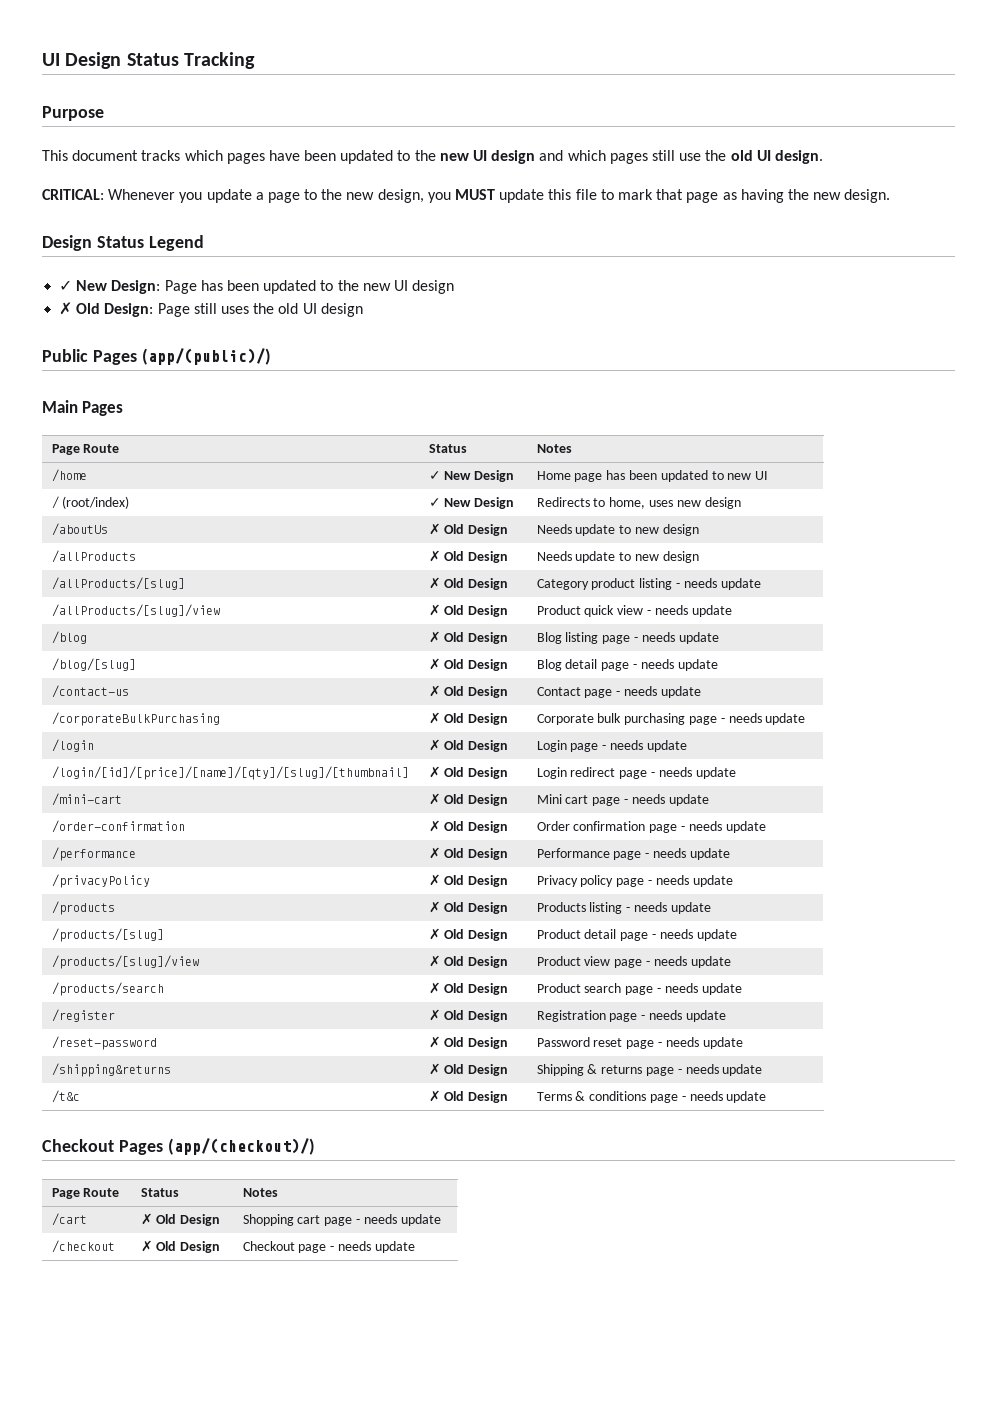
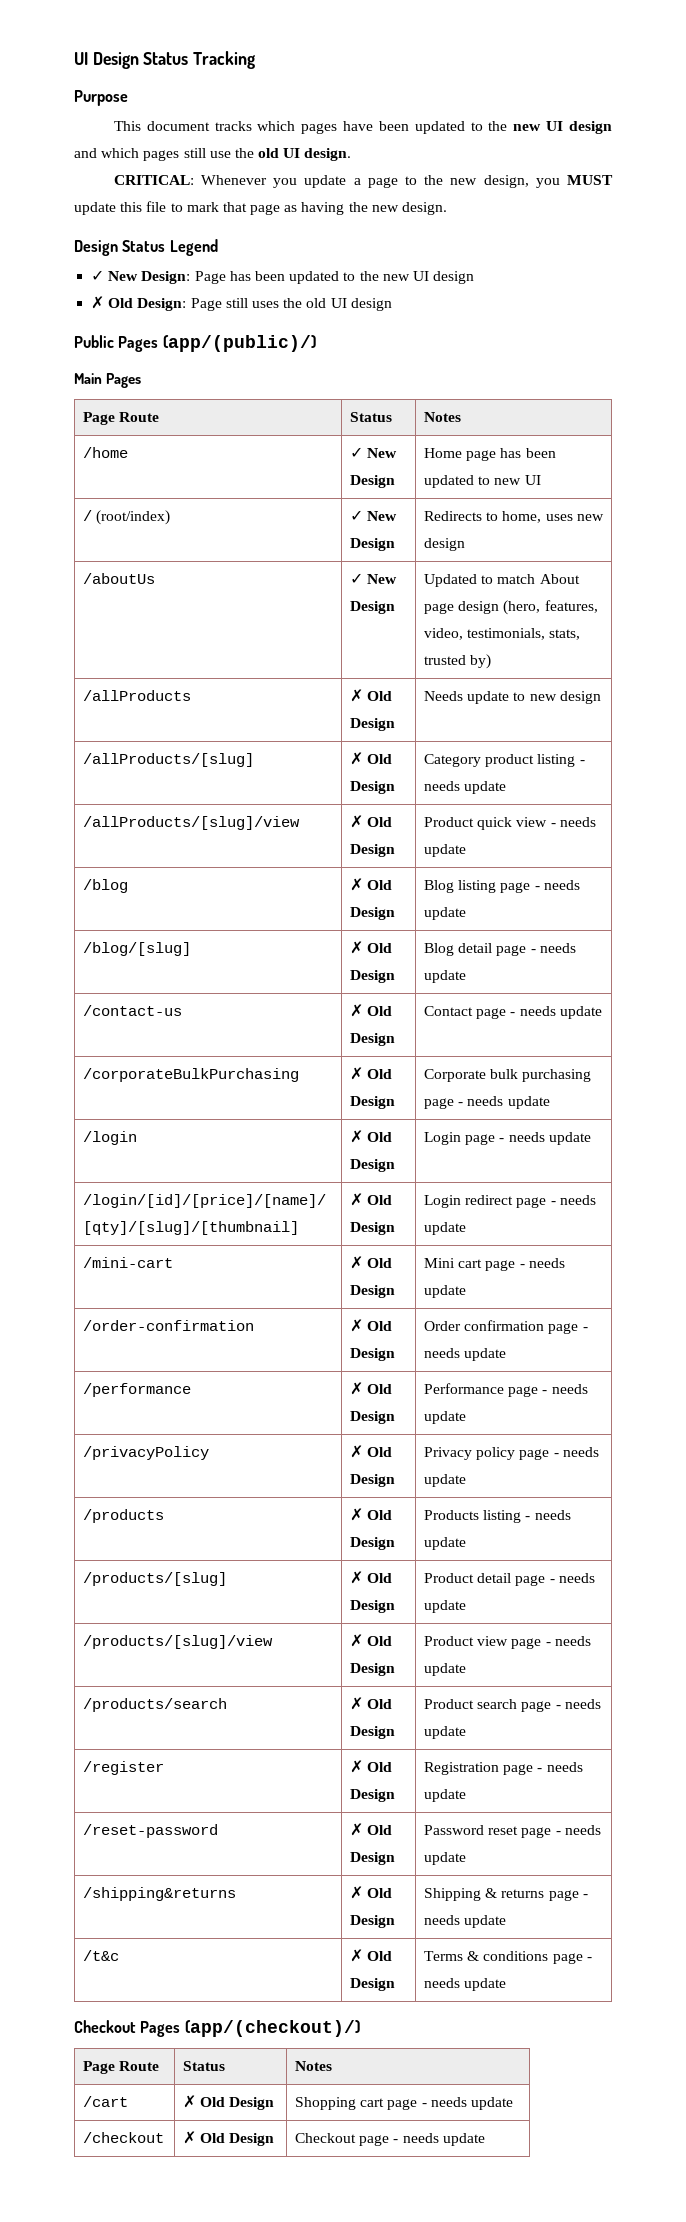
- /aboutUs | ✗ Old Design | Needs update to new design
+ /aboutUs | ✓ New Design | Updated to match About page design (hero, features, video, testimonials, stats, trusted by)

